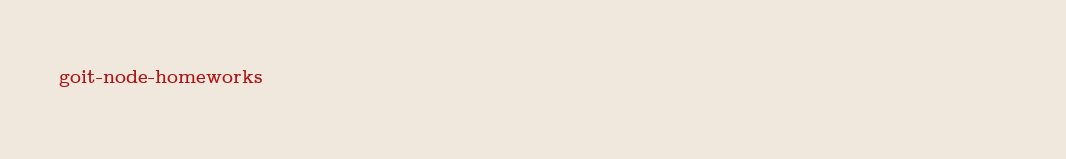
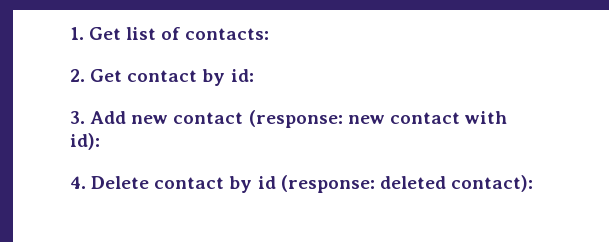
- goit-node-homeworks
+ 1. Get list of contacts:
+ 2. Get contact by id:
+ 3. Add new contact (response: new contact with id):
+ 4. Delete contact by id (response: deleted contact):

